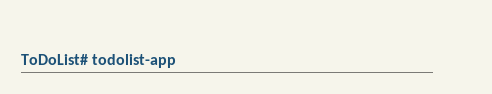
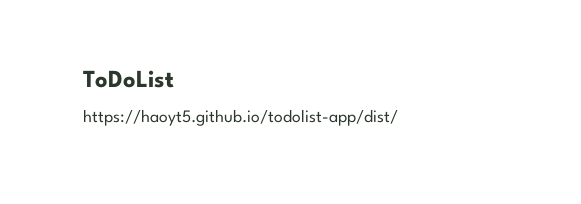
- ToDoList# todolist-app
+ ToDoList
+ https://haoyt5.github.io/todolist-app/dist/

